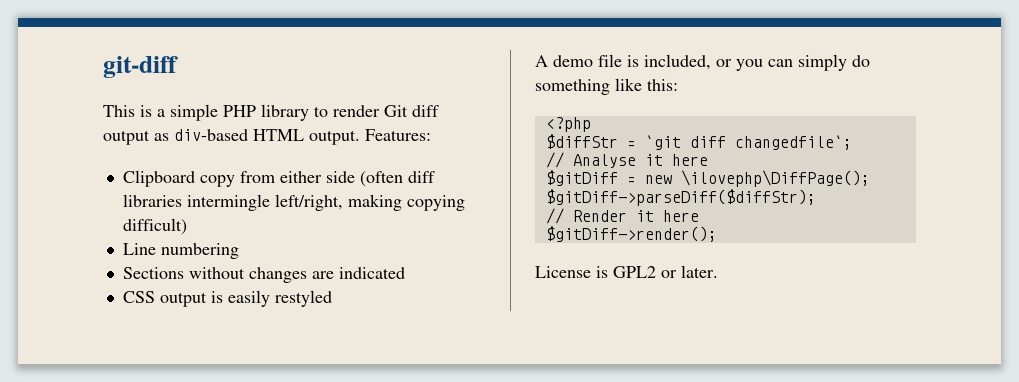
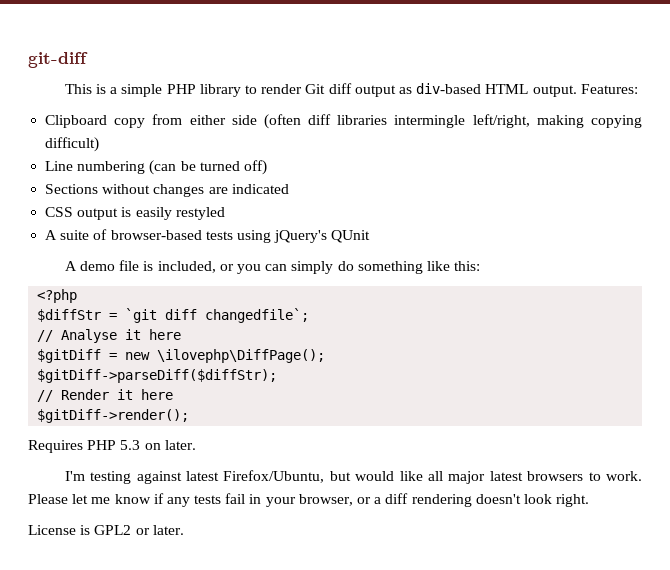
- Line numbering
+ Line numbering (can be turned off)
+ A suite of browser-based tests using jQuery's QUnit
+ Requires PHP 5.3 on later.
+ I'm testing against latest Firefox/Ubuntu, but would like all major latest browsers to work. Please let me know if any tests fail in your browser, or a diff rendering doesn't look right.

